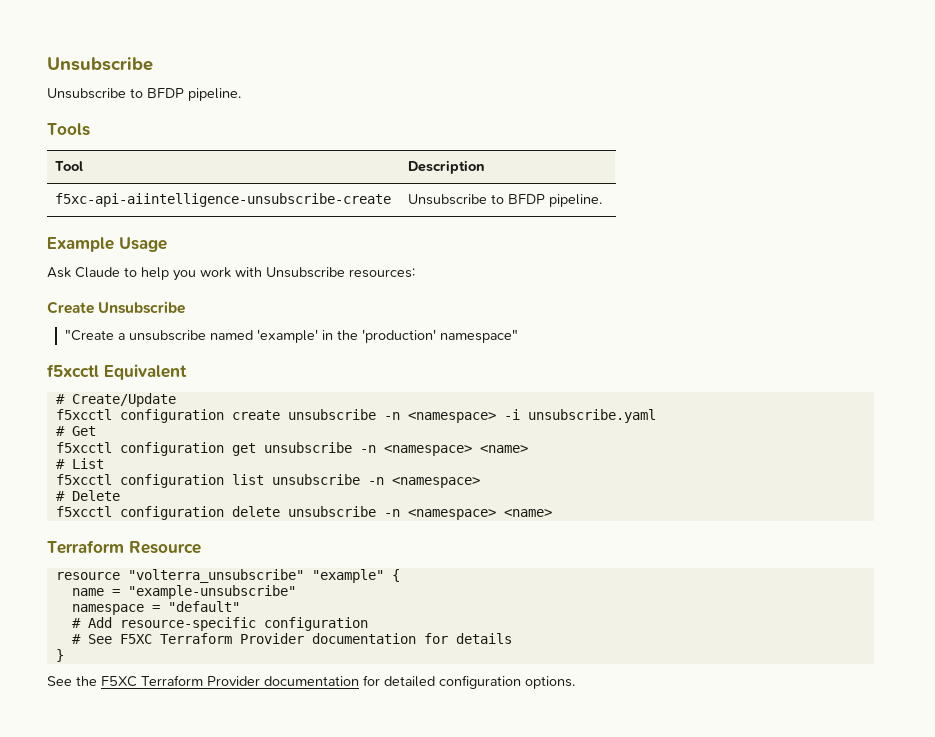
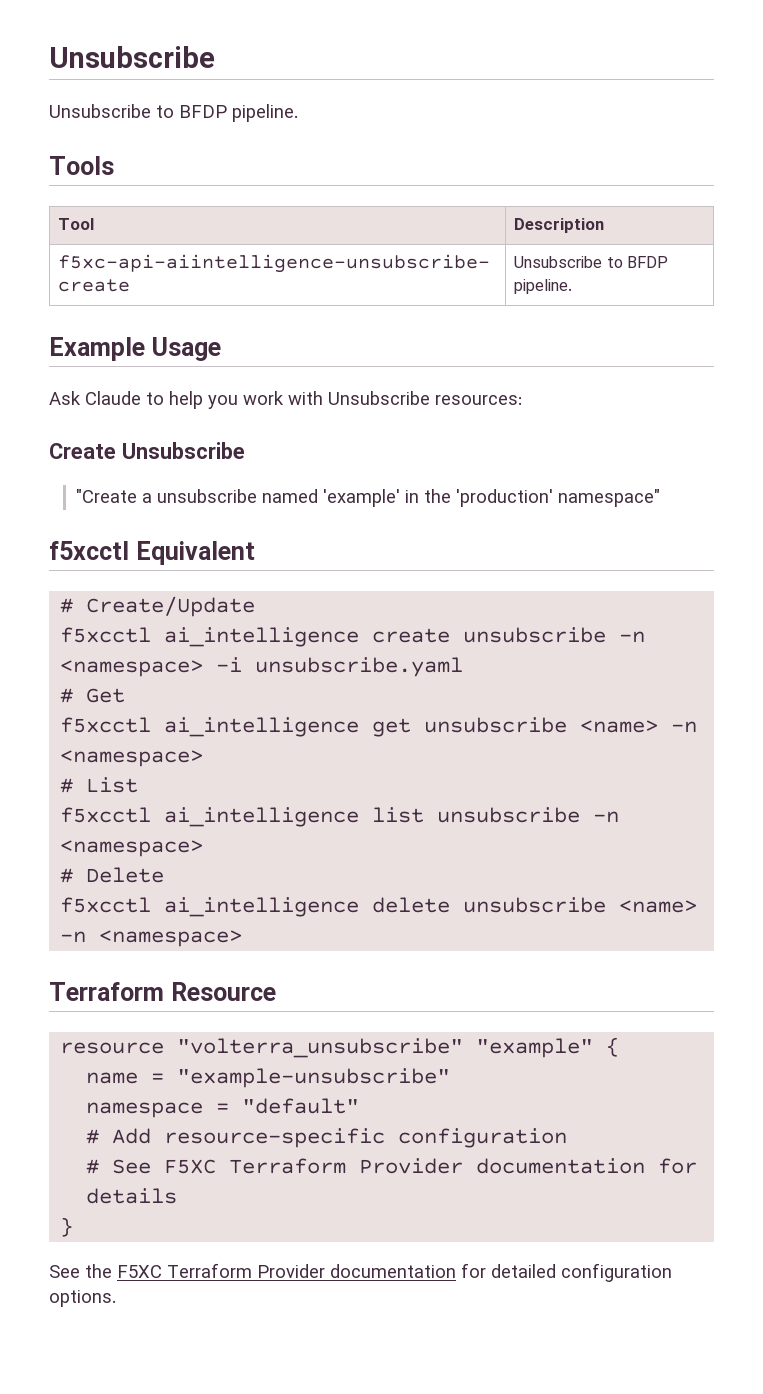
- f5xcctl configuration create unsubscribe -n <namespace> -i unsubscribe.yaml
+ f5xcctl ai_intelligence create unsubscribe -n <namespace> -i unsubscribe.yaml
- f5xcctl configuration get unsubscribe -n <namespace> <name>
+ f5xcctl ai_intelligence get unsubscribe <name> -n <namespace>
- f5xcctl configuration list unsubscribe -n <namespace>
+ f5xcctl ai_intelligence list unsubscribe -n <namespace>
- f5xcctl configuration delete unsubscribe -n <namespace> <name>
+ f5xcctl ai_intelligence delete unsubscribe <name> -n <namespace>

